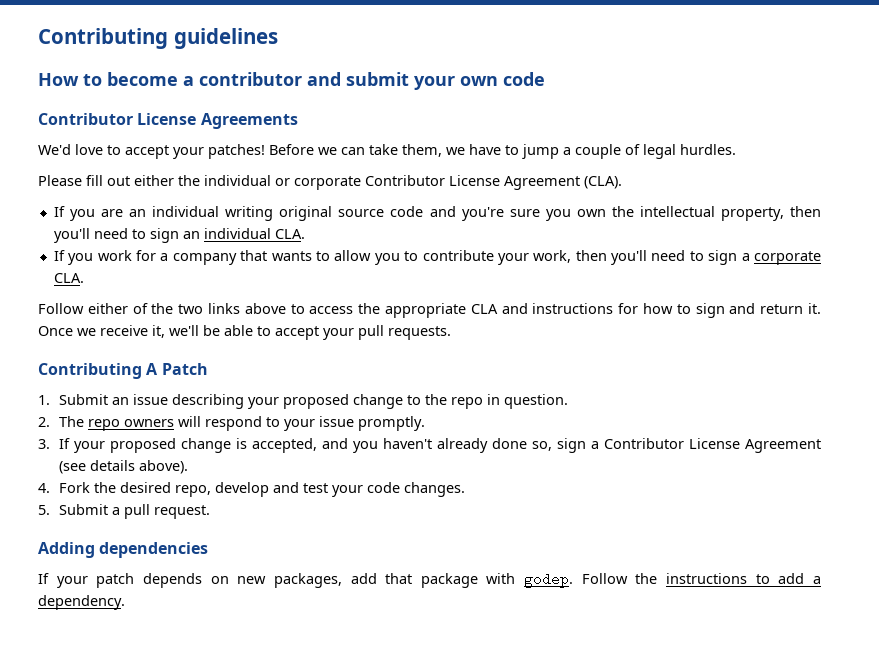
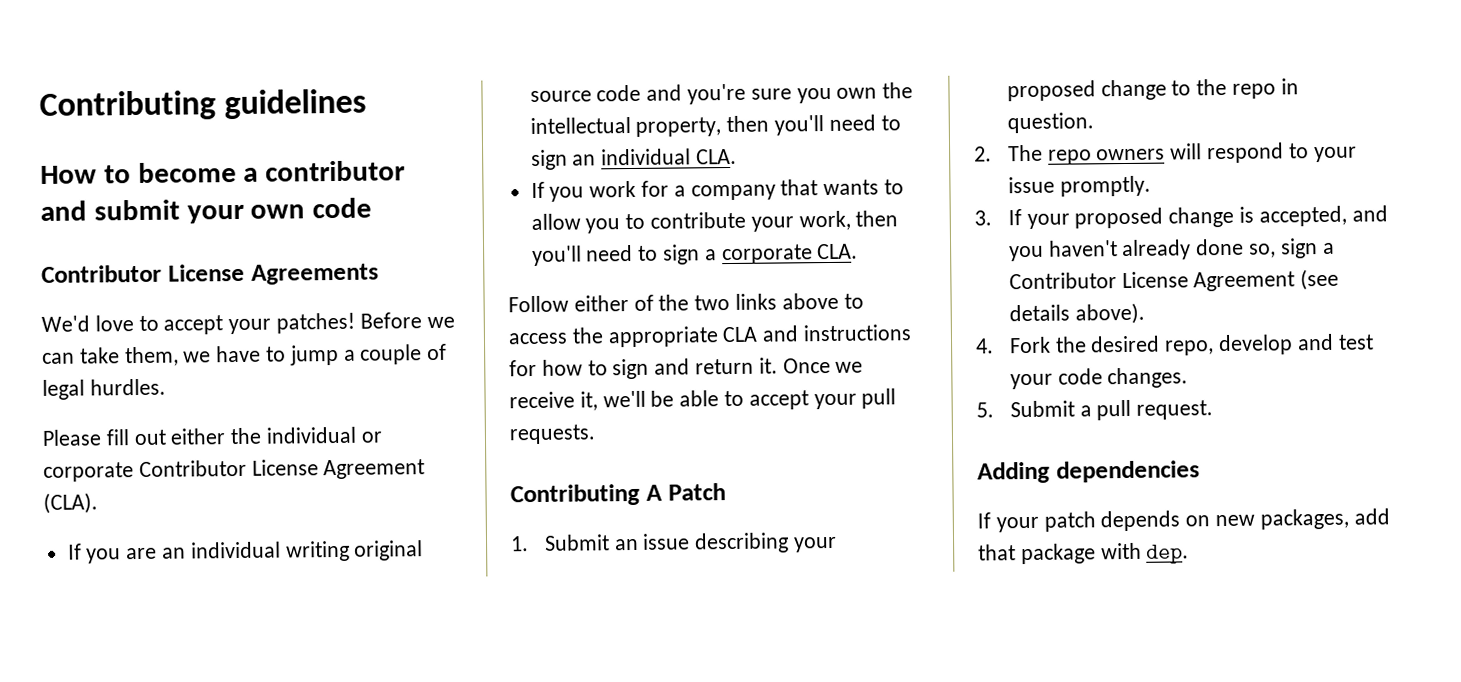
- If your patch depends on new packages, add that package with godep. Follow the instructions to add a dependency.
+ If your patch depends on new packages, add that package with dep.

